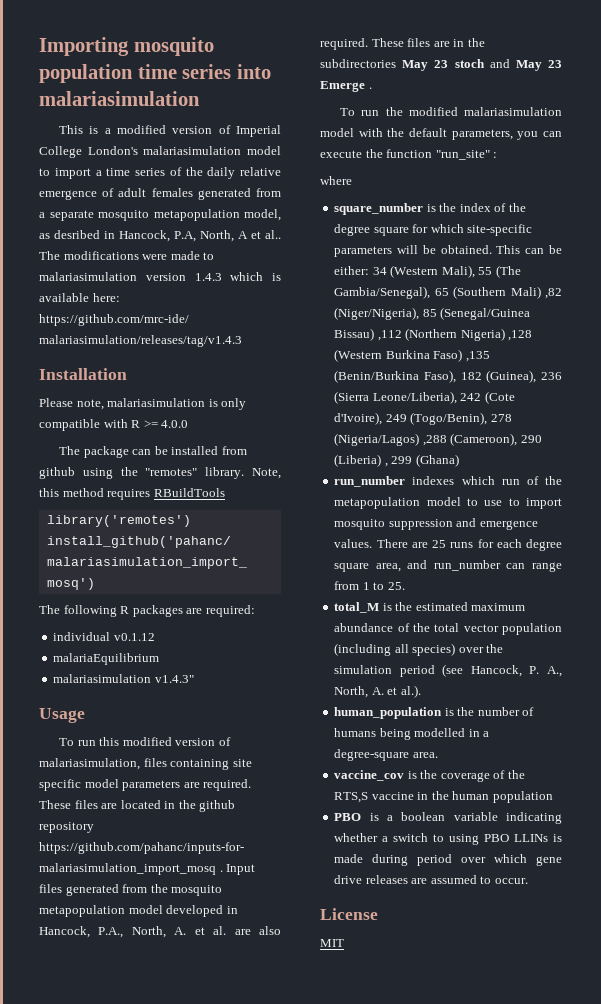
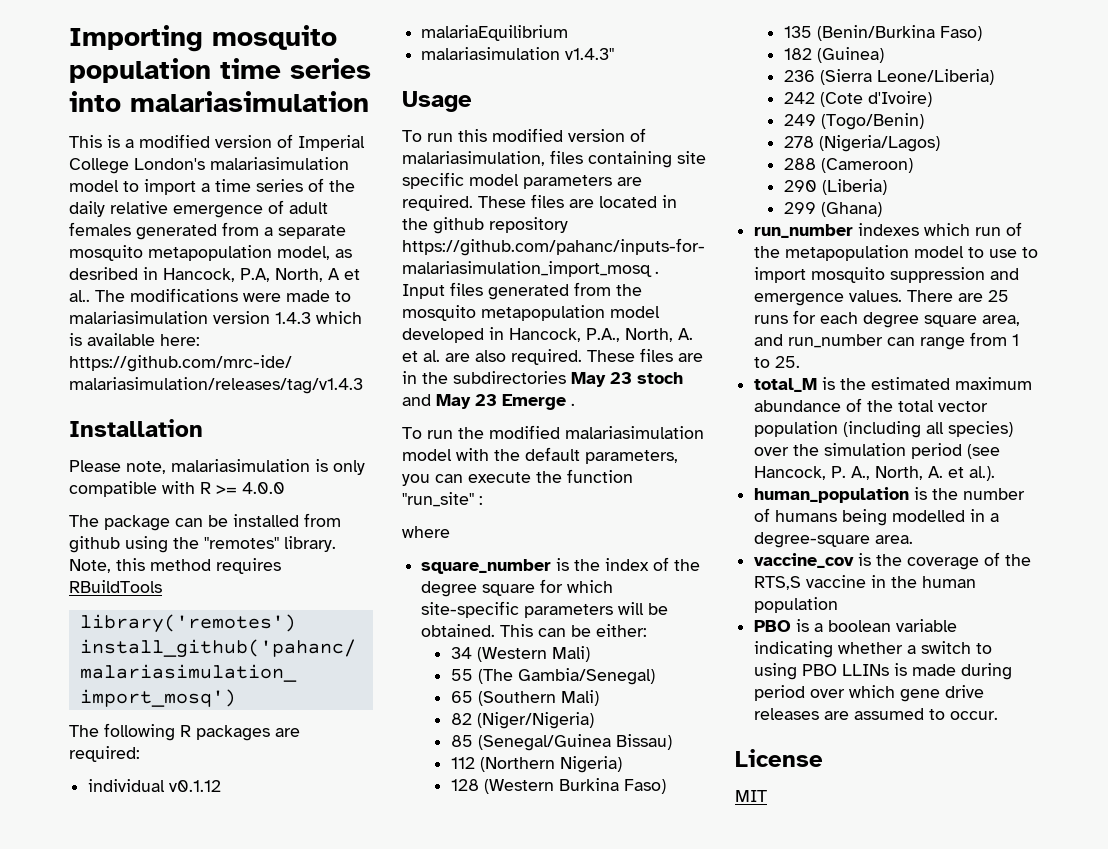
- This can be either: 34 (Western Mali), 55 (The Gambia/Senegal), 65 (Southern Mali) ,82 (Niger/Nigeria), 85 (Senegal/Guinea Bissau) ,112 (Northern Nigeria) ,128 (Western Burkina Faso) ,135 (Benin/Burkina Faso), 182 (Guinea), 236 (Sierra Leone/Liberia), 242 (Cote d'Ivoire), 249 (Togo/Benin), 278 (Nigeria/Lagos) ,288 (Cameroon), 290 (Liberia) , 299 (Ghana)
+ This can be either:
+ 34 (Western Mali)
+ 55 (The Gambia/Senegal)
+ 65 (Southern Mali)
+ 82 (Niger/Nigeria)
+ 85 (Senegal/Guinea Bissau)
+ 112 (Northern Nigeria)
+ 128 (Western Burkina Faso)
+ 135 (Benin/Burkina Faso)
+ 182 (Guinea)
+ 236 (Sierra Leone/Liberia)
+ 242 (Cote d'Ivoire)
+ 249 (Togo/Benin)
+ 278 (Nigeria/Lagos)
+ 288 (Cameroon)
+ 290 (Liberia)
+ 299 (Ghana)

